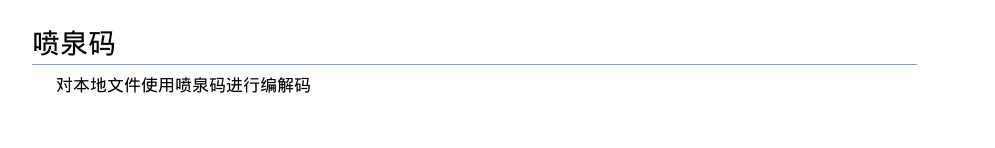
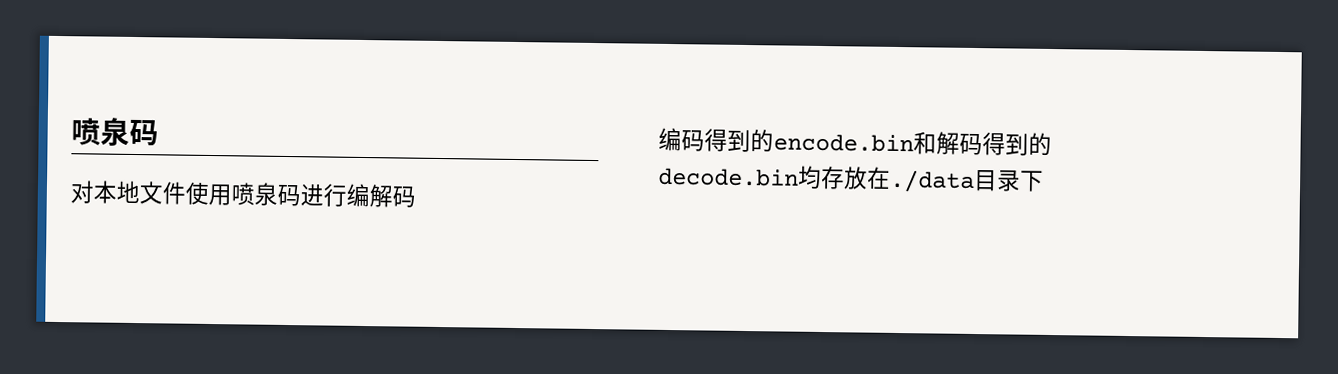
+ 编码得到的encode.bin和解码得到的decode.bin均存放在./data目录下

